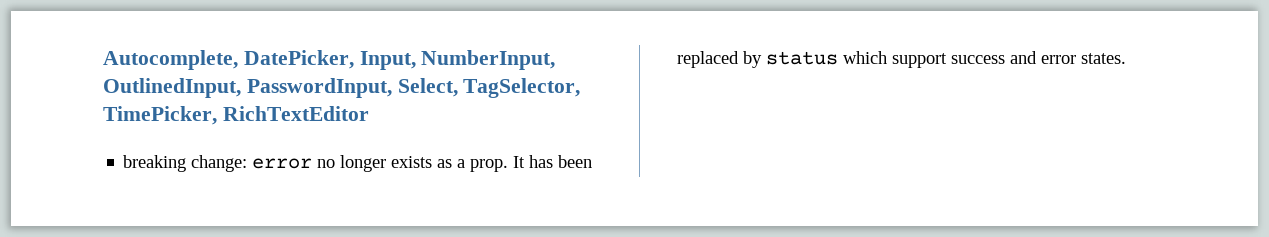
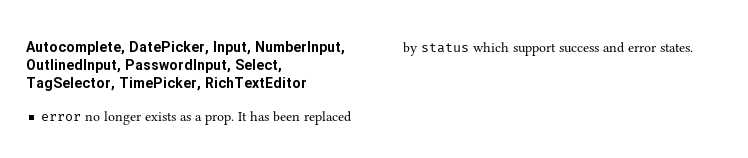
- breaking change: error no longer exists as a prop.
+ error no longer exists as a prop.

